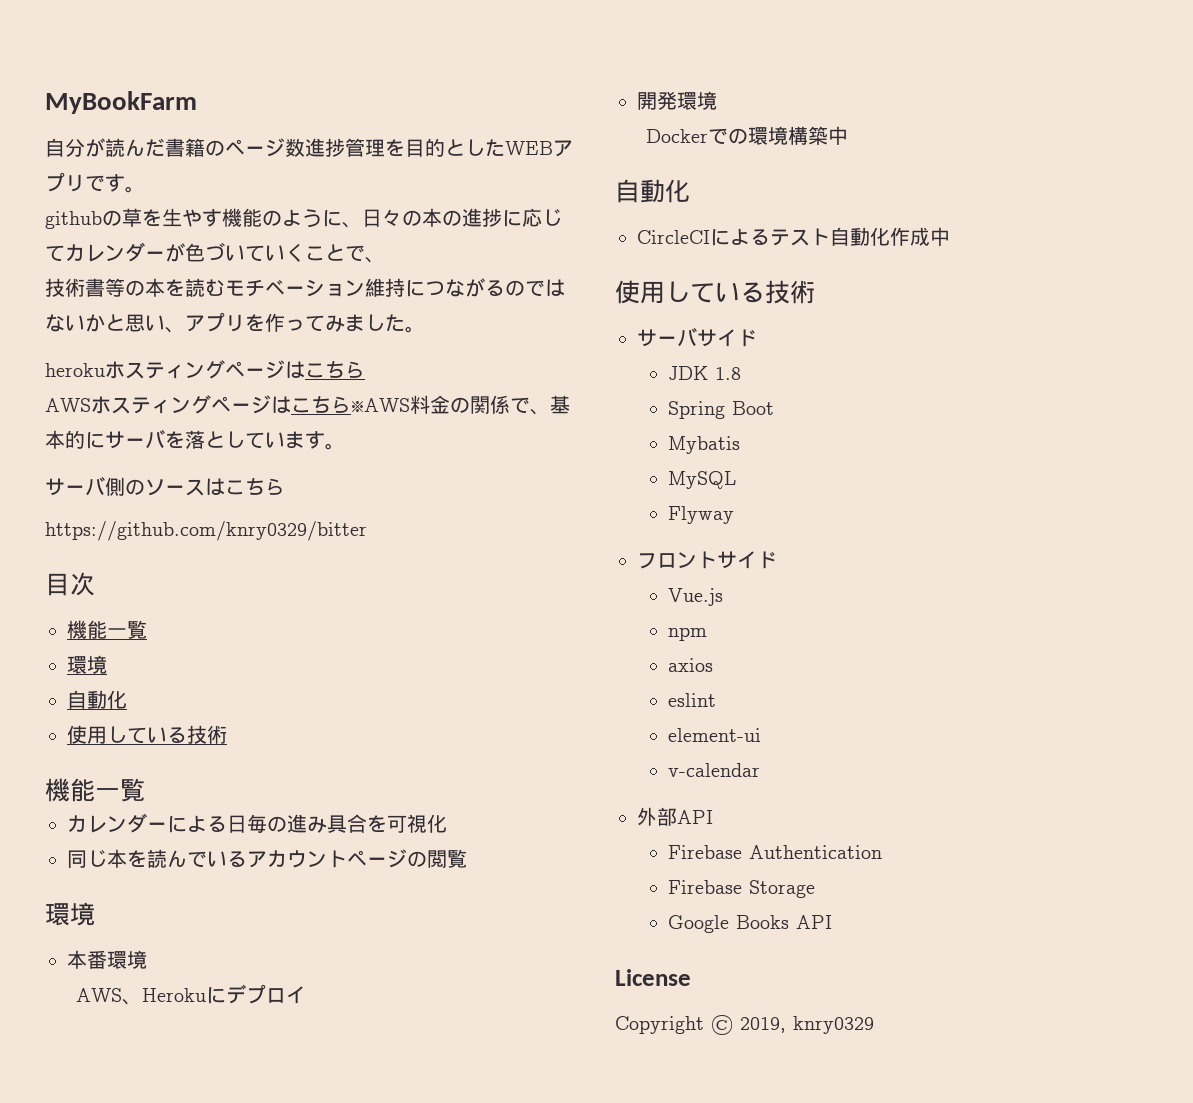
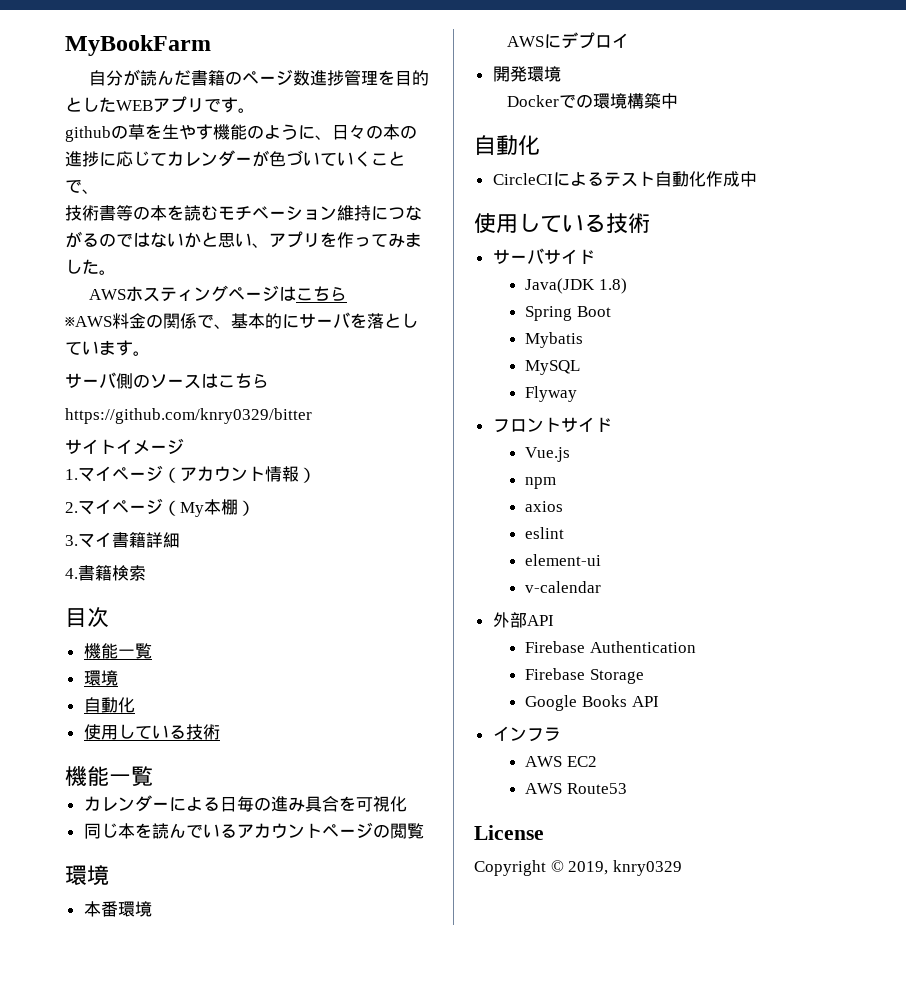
- herokuホスティングページはこちら
+ AWSホスティングページはこちら
- AWSホスティングページはこちら※AWS料金の関係で、基本的にサーバを落としています。
+ ※AWS料金の関係で、基本的にサーバを落としています。
+ サイトイメージ
+ 1.マイページ（アカウント情報）
+ 2.マイページ（My本棚）
+ 3.マイ書籍詳細
+ 4.書籍検索
- AWS、Herokuにデプロイ
+ AWSにデプロイ
- JDK 1.8
+ Java(JDK 1.8)
+ インフラ
+ AWS EC2
+ AWS Route53

